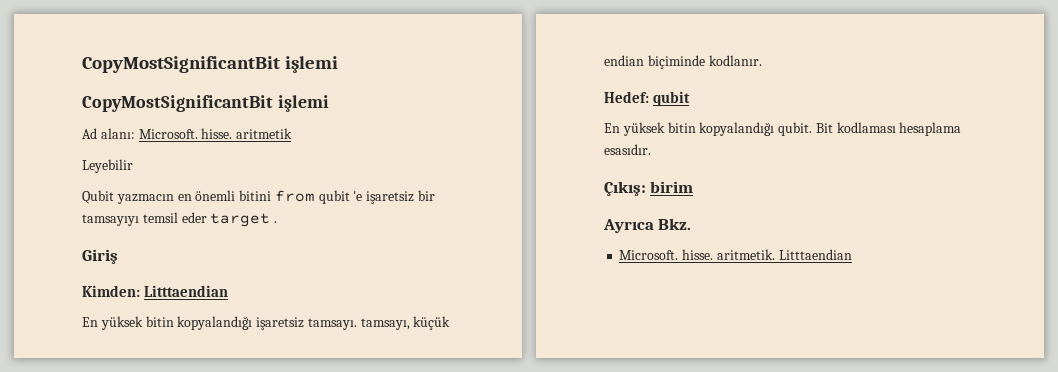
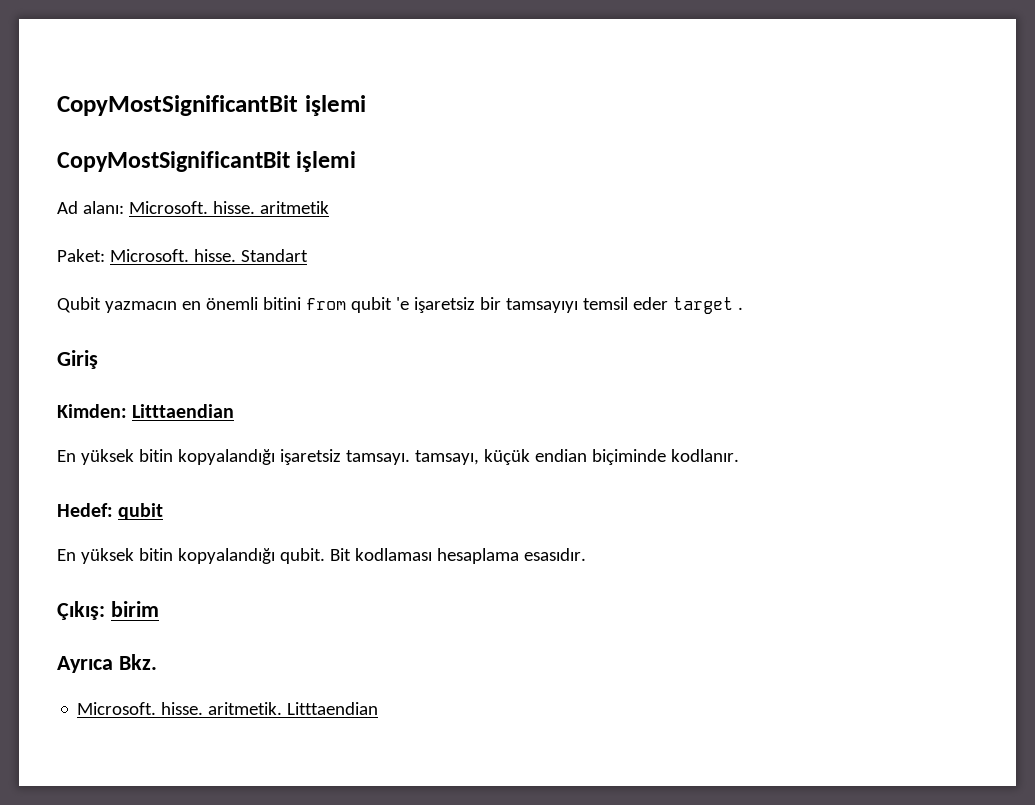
- Leyebilir
+ Paket: Microsoft. hisse. Standart

